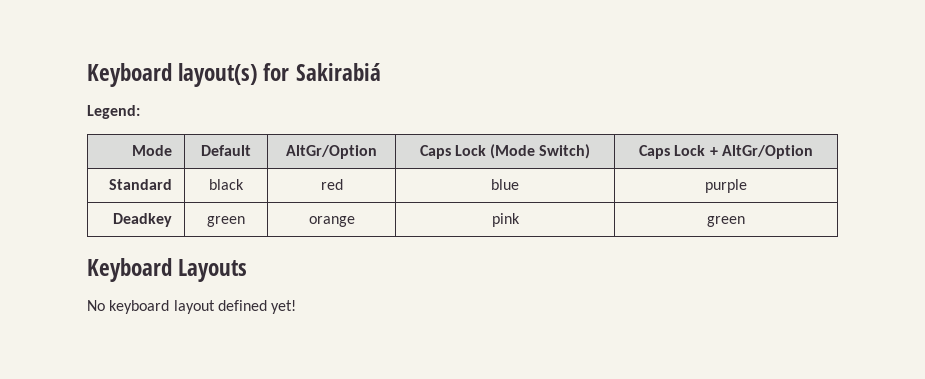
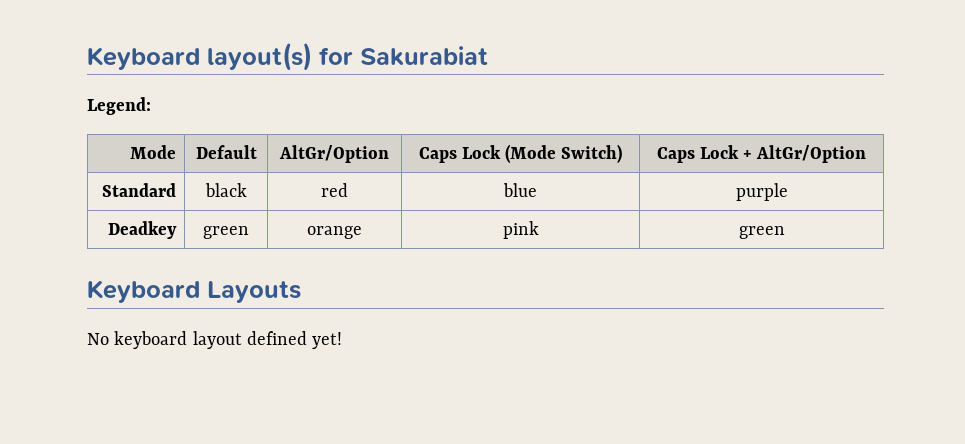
- Keyboard layout(s) for Sakirabiá
+ Keyboard layout(s) for Sakurabiat

